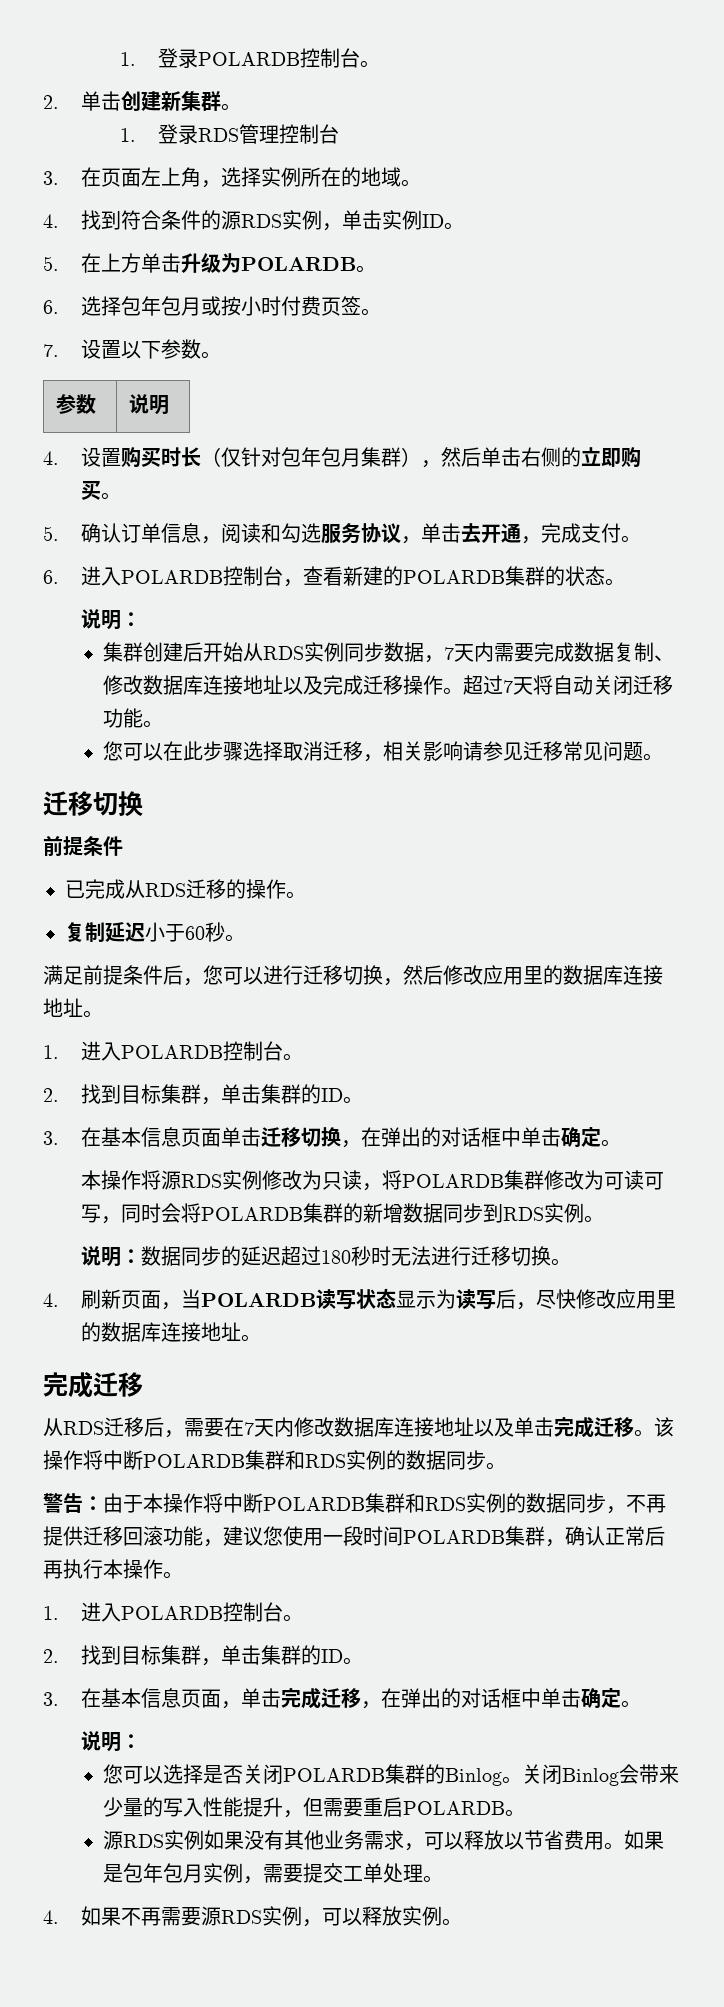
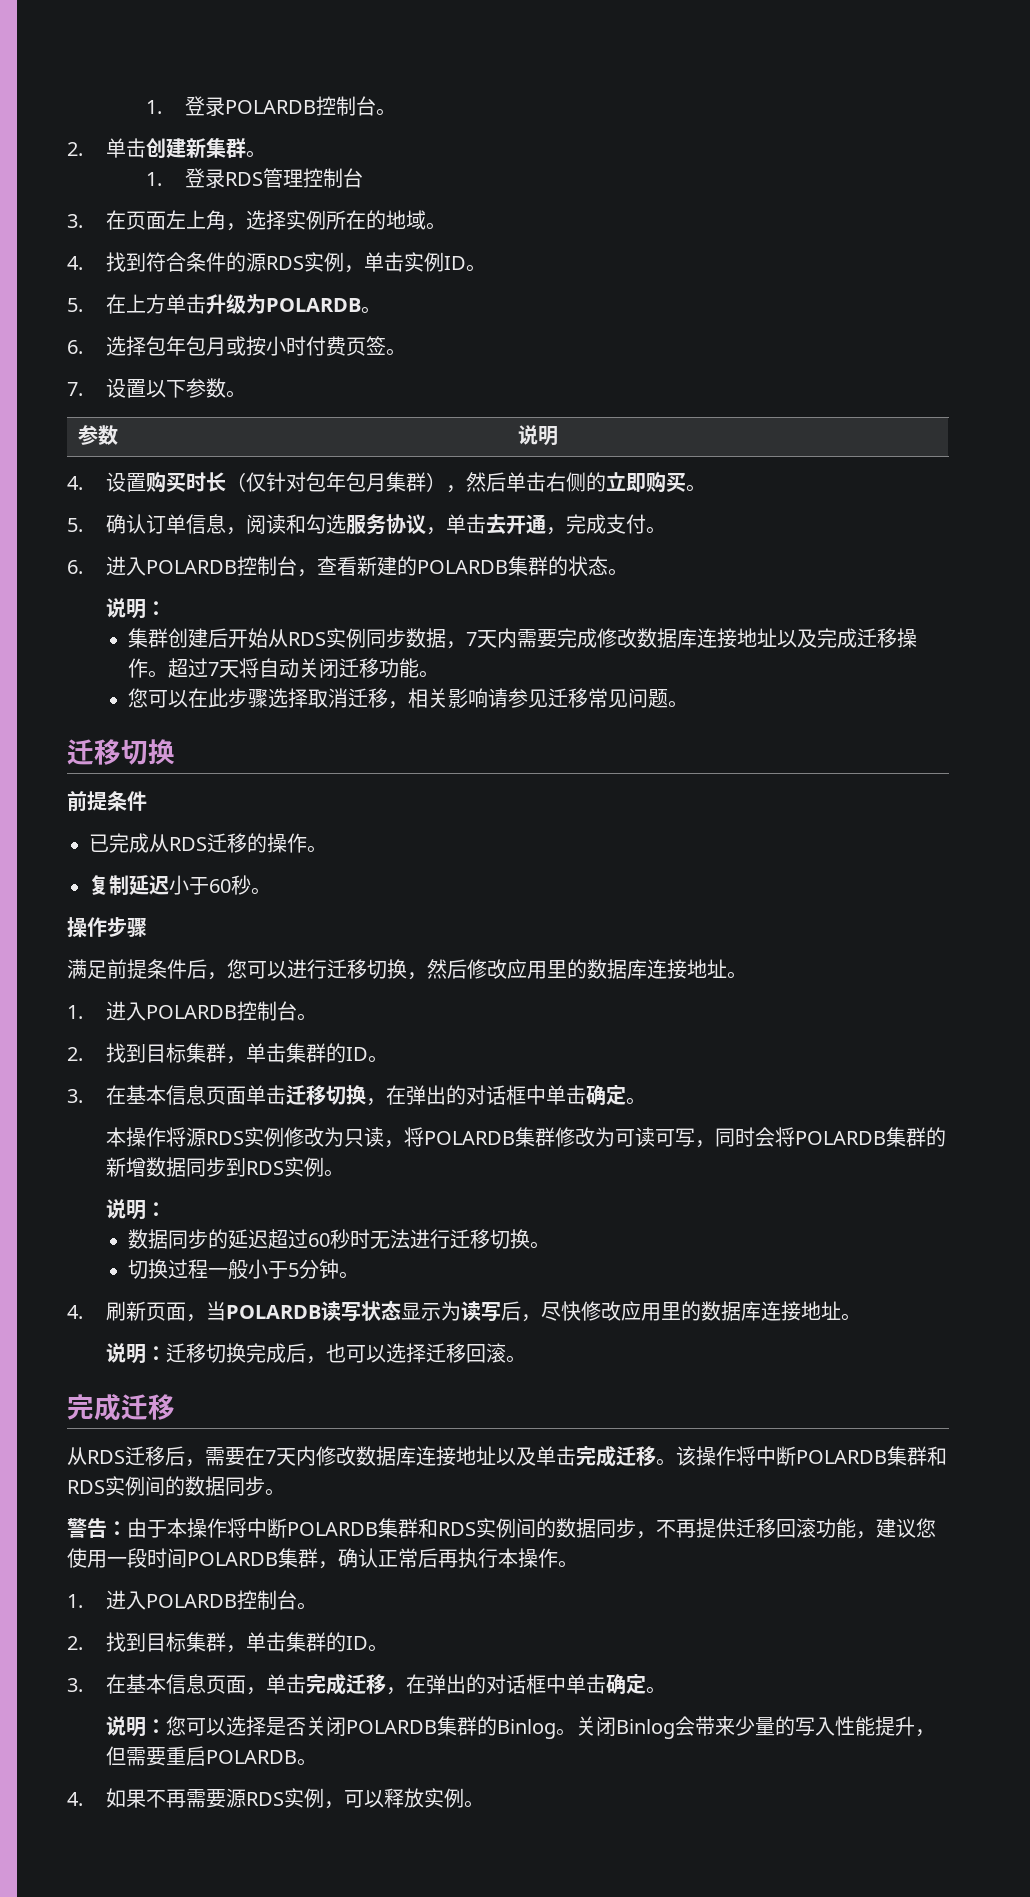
- 集群创建后开始从RDS实例同步数据，7天内需要完成数据复制、修改数据库连接地址以及完成迁移操作。
+ 集群创建后开始从RDS实例同步数据，7天内需要完成修改数据库连接地址以及完成迁移操作。
+ 操作步骤
  本操作将源RDS实例修改为只读，将POLARDB集群修改为可读可写，同时会将POLARDB集群的新增数据同步到RDS实例。
- 说明：数据同步的延迟超过180秒时无法进行迁移切换。
+ 说明：
+ 数据同步的延迟超过60秒时无法进行迁移切换。
+ 切换过程一般小于5分钟。
+ 说明：迁移切换完成后，也可以选择迁移回滚。
- 该操作将中断POLARDB集群和RDS实例的数据同步。
+ 该操作将中断POLARDB集群和RDS实例间的数据同步。
- 警告：由于本操作将中断POLARDB集群和RDS实例的数据同步，不再提供迁移回滚功能，建议您使用一段时间POLARDB集群，确认正常后再执行本操作。
+ 警告：由于本操作将中断POLARDB集群和RDS实例间的数据同步，不再提供迁移回滚功能，建议您使用一段时间POLARDB集群，确认正常后再执行本操作。
  3.在基本信息页面，单击完成迁移，在弹出的对话框中单击确定。
- 说明：
- 您可以选择是否关闭POLARDB集群的Binlog。
+ 说明：您可以选择是否关闭POLARDB集群的Binlog。
- 源RDS实例如果没有其他业务需求，可以释放以节省费用。如果是包年包月实例，需要提交工单处理。

